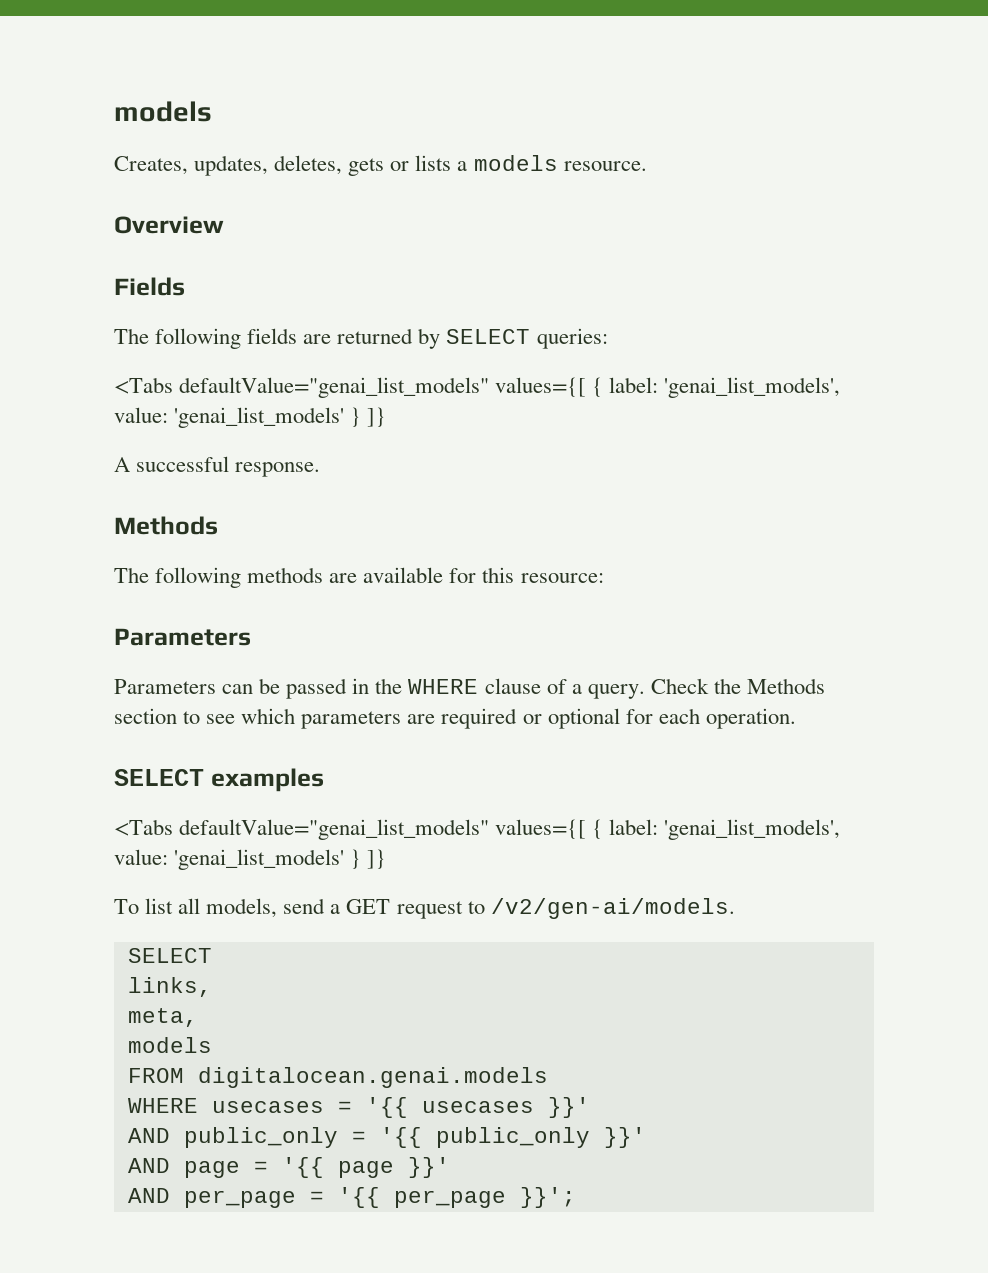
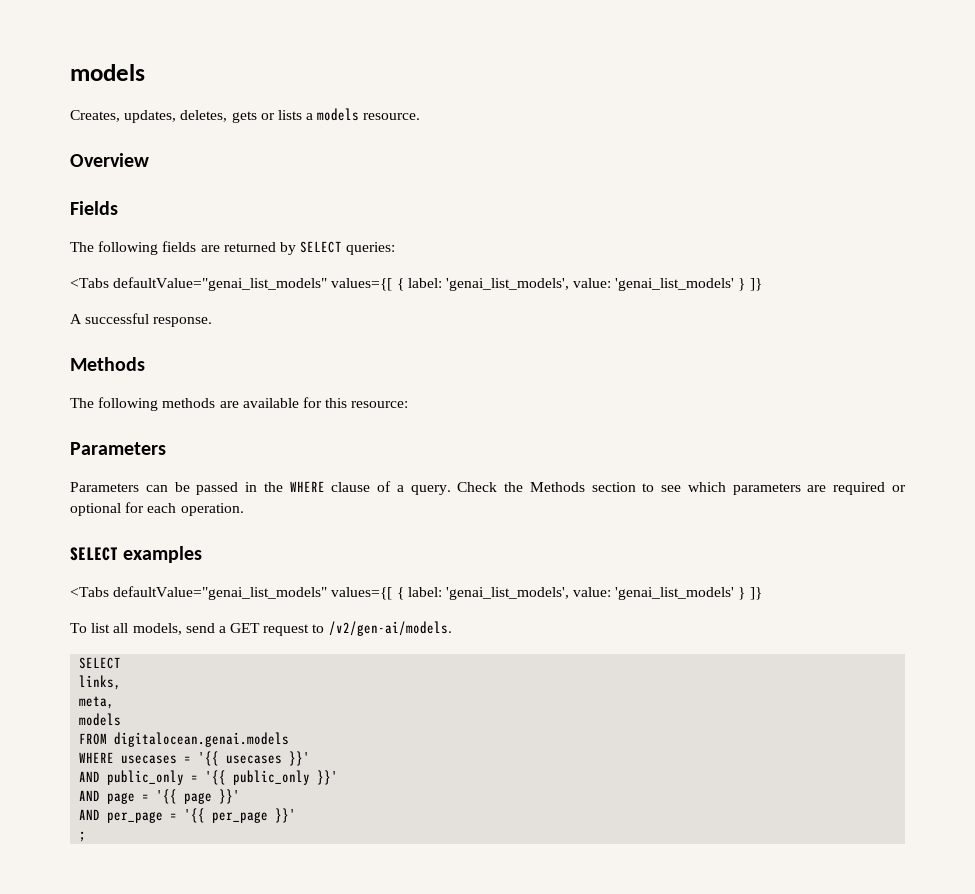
- AND per_page = '{{ per_page }}';
+ AND per_page = '{{ per_page }}'
+ ;

